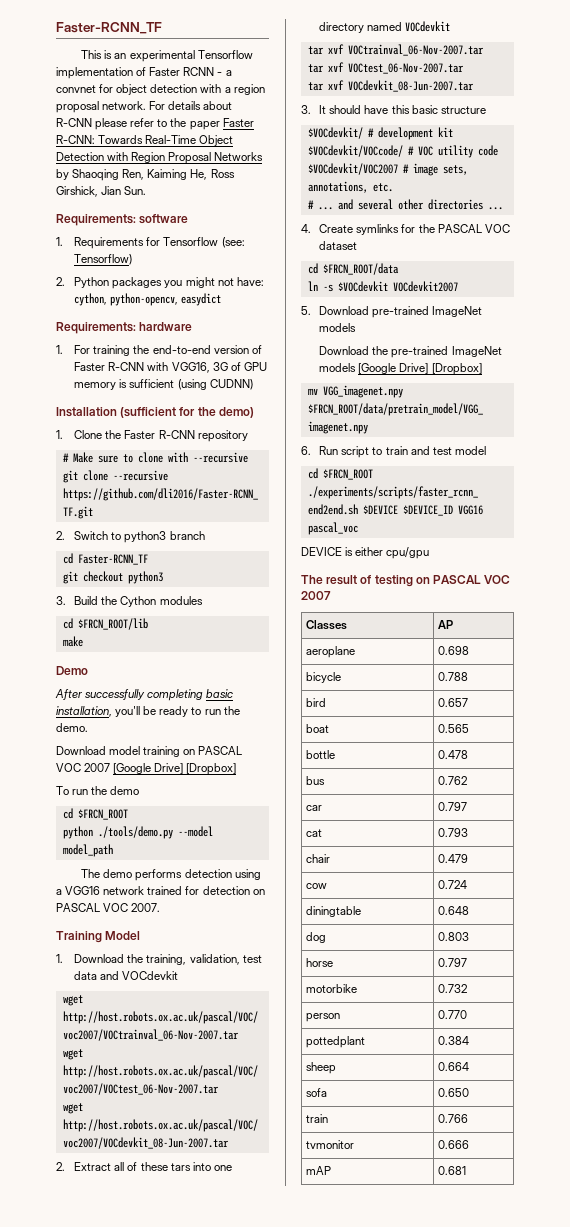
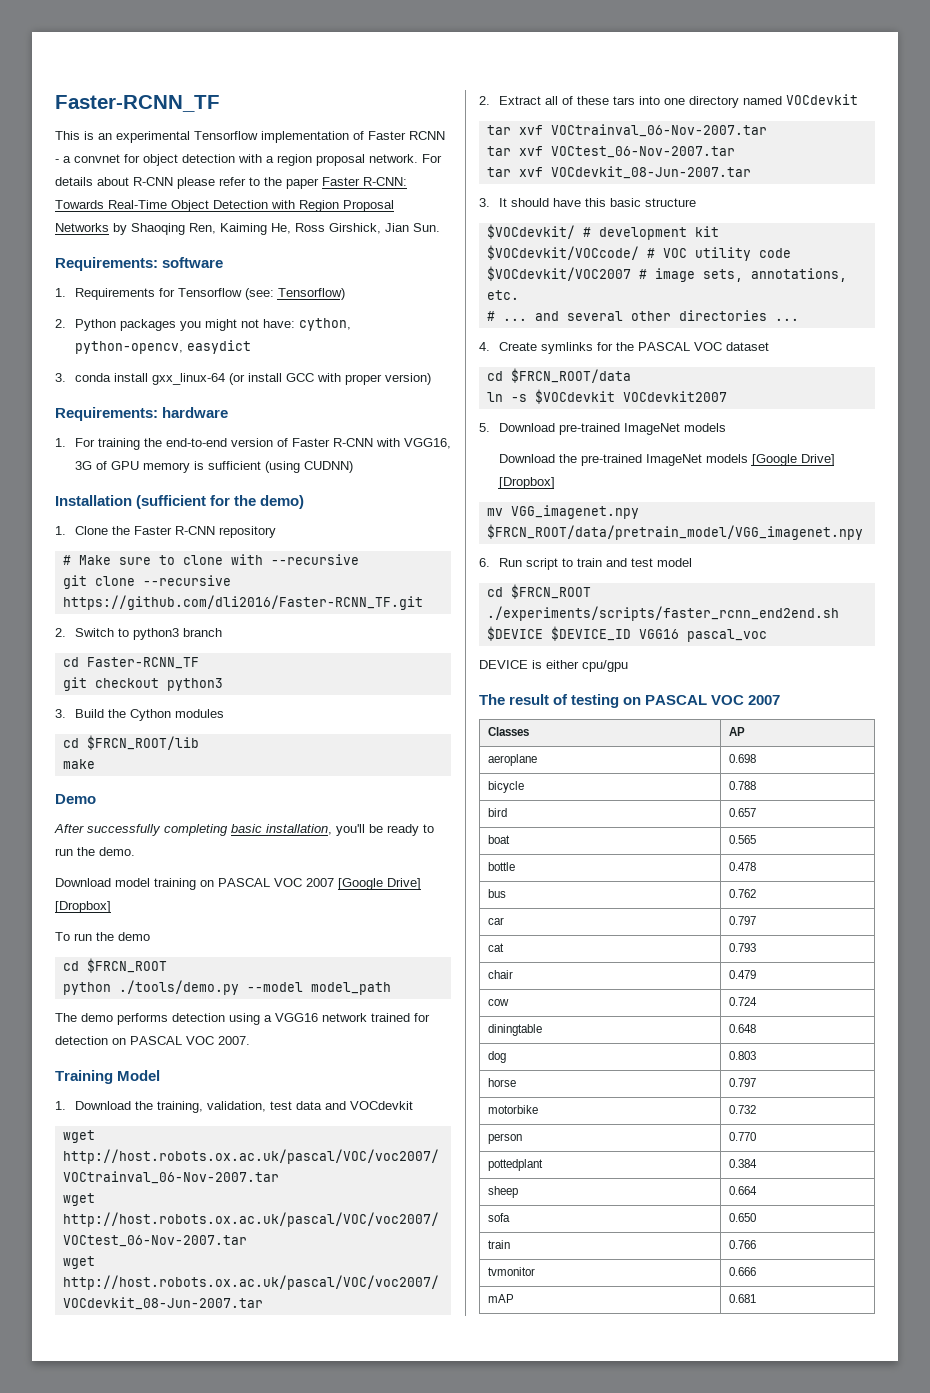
+ 3. conda install gxx_linux-64 (or install GCC with proper version)

